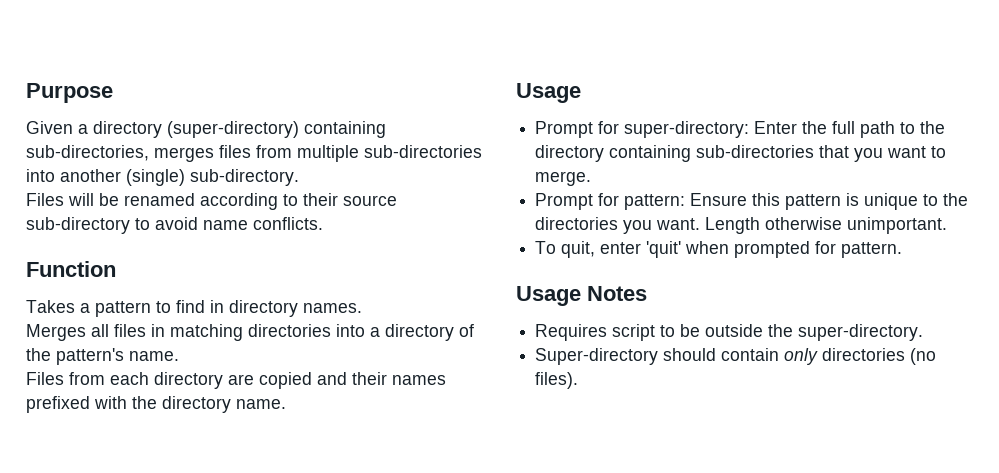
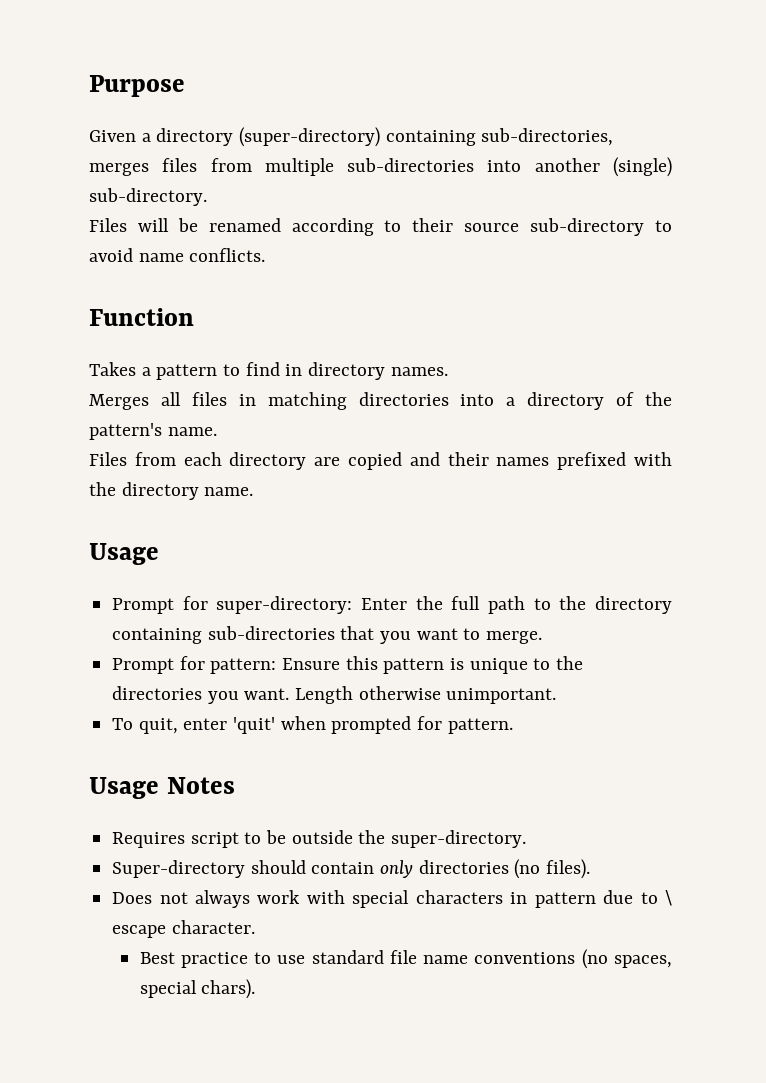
+ Does not always work with special characters in pattern due to \ escape character.
+ Best practice to use standard file name conventions (no spaces, special chars).

